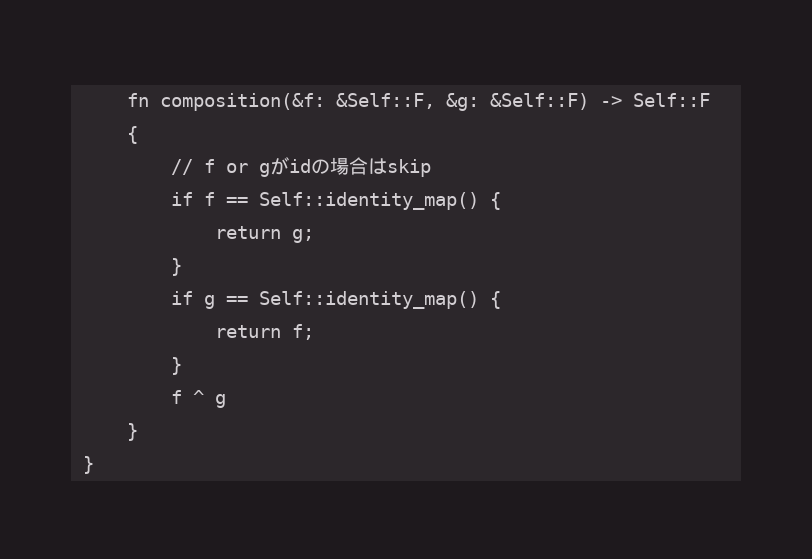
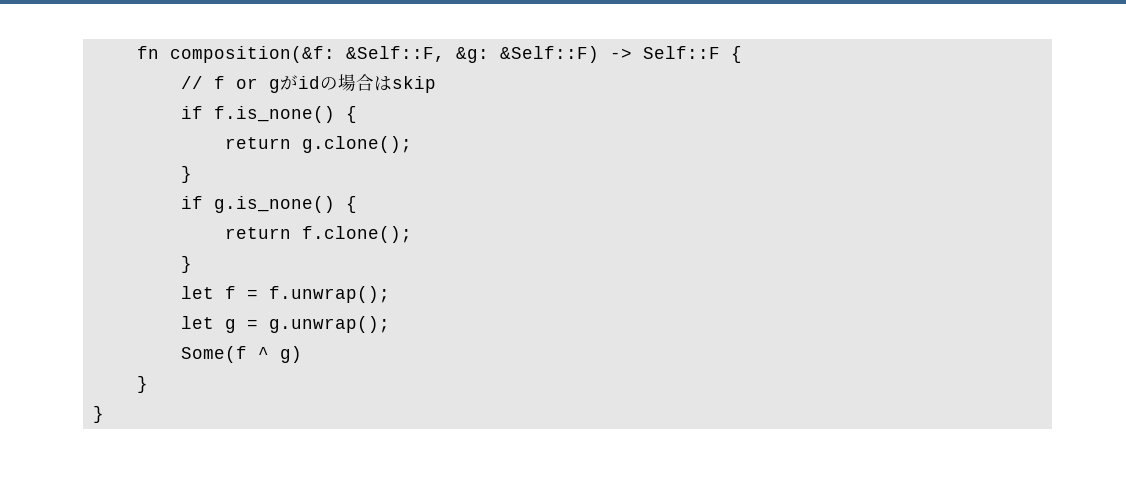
- if f == Self::identity_map() {
- return g;
+ if f.is_none() {
+ return g.clone();
- if g == Self::identity_map() {
- return f;
+ if g.is_none() {
+ return f.clone();
  }
- f ^ g
+ let f = f.unwrap();
+ let g = g.unwrap();
+ Some(f ^ g)

